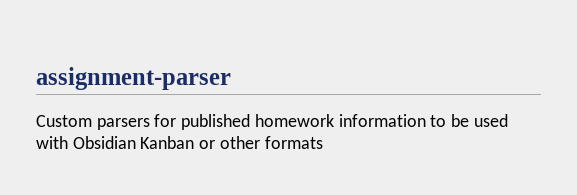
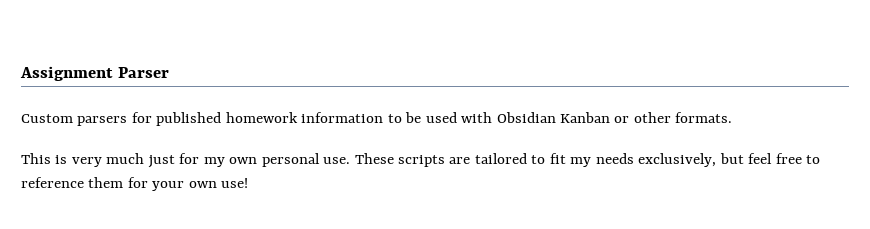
- assignment-parser
+ Assignment Parser
- Custom parsers for published homework information to be used with Obsidian Kanban or other formats
+ Custom parsers for published homework information to be used with Obsidian Kanban or other formats.
+ This is very much just for my own personal use. These scripts are tailored to fit my needs exclusively, but feel free to reference them for your own use!

